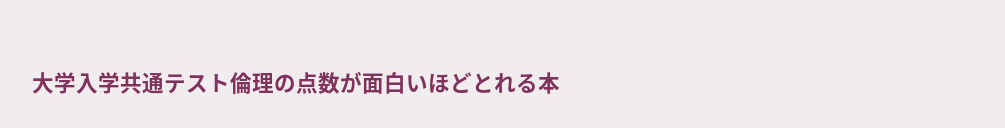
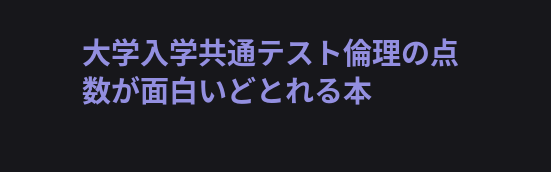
- 大学入学共通テスト倫理の点数が面白いほどとれる本
+ 大学入学共通テスト倫理の点数が面白いどとれる本

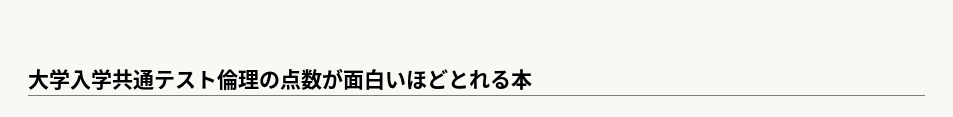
- 大学入学共通テスト倫理の点数が面白いどとれる本
+ 大学入学共通テスト倫理の点数が面白いほどとれる本

